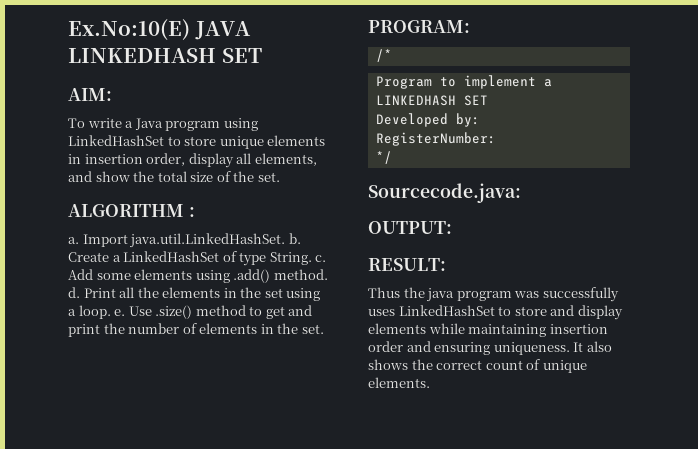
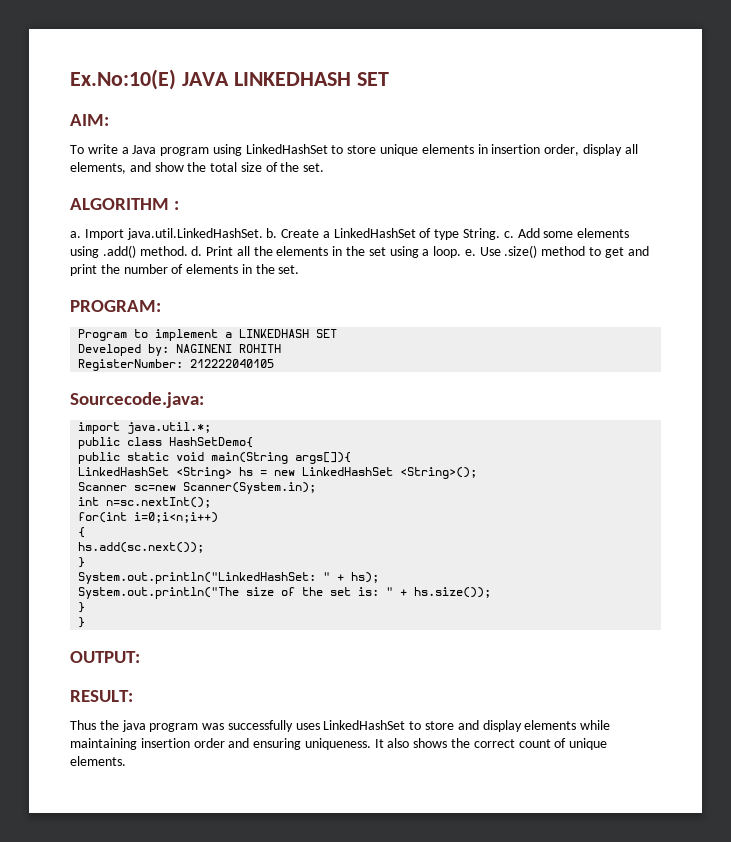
- /*
- Developed by:
+ Developed by: NAGINENI ROHITH
- RegisterNumber:
- */
+ RegisterNumber: 212222040105
+ import java.util.*;
+ public class HashSetDemo{
+ public static void main(String args[]){
+ LinkedHashSet <String> hs = new LinkedHashSet <String>();
+ Scanner sc=new Scanner(System.in);
+ int n=sc.nextInt();
+ for(int i=0;i<n;i++)
+ {
+ hs.add(sc.next());
+ }
+ System.out.println("LinkedHashSet: " + hs);
+ System.out.println("The size of the set is: " + hs.size());
+ }
+ }

